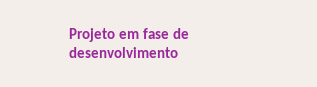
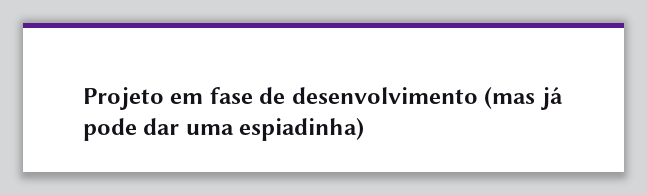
- Projeto em fase de desenvolvimento
+ Projeto em fase de desenvolvimento (mas já pode dar uma espiadinha)

